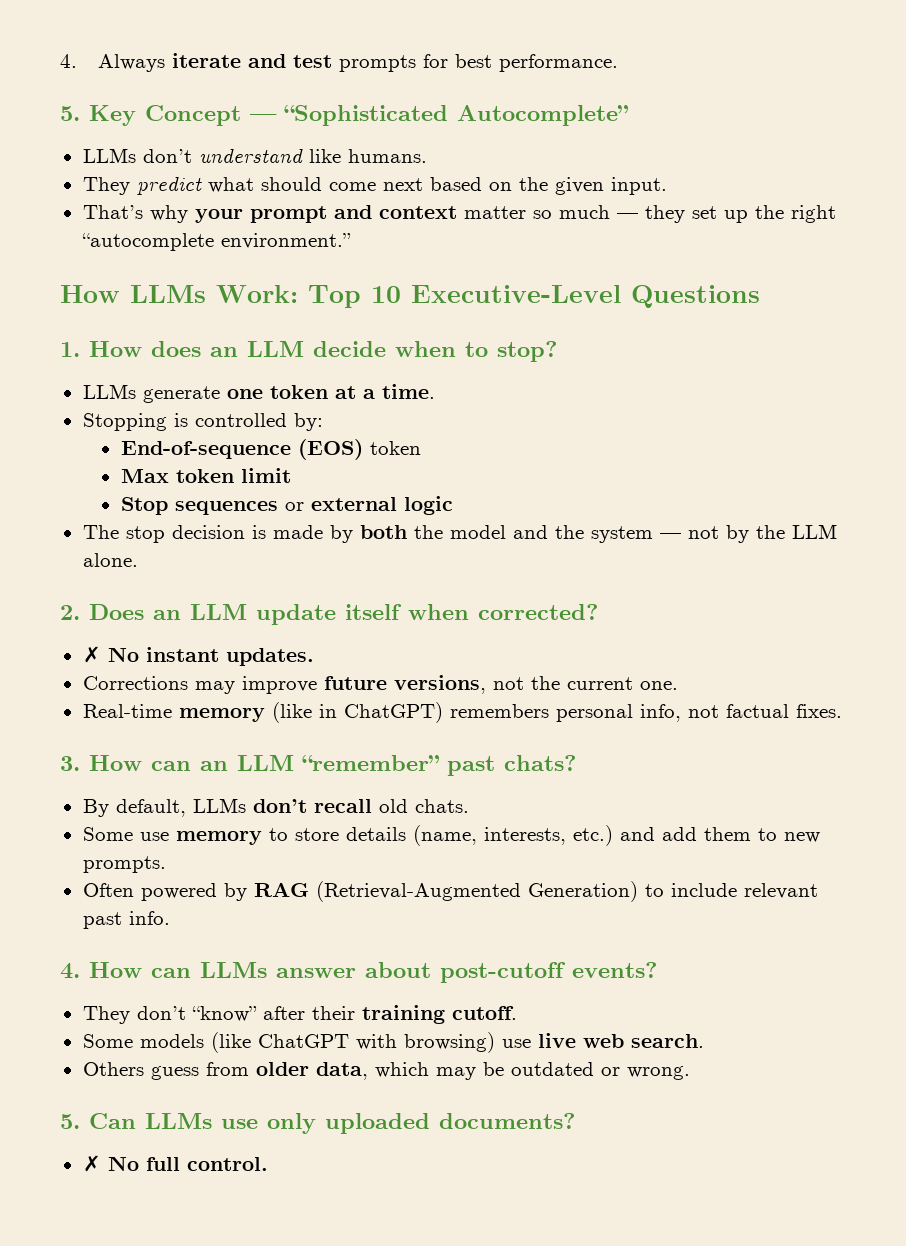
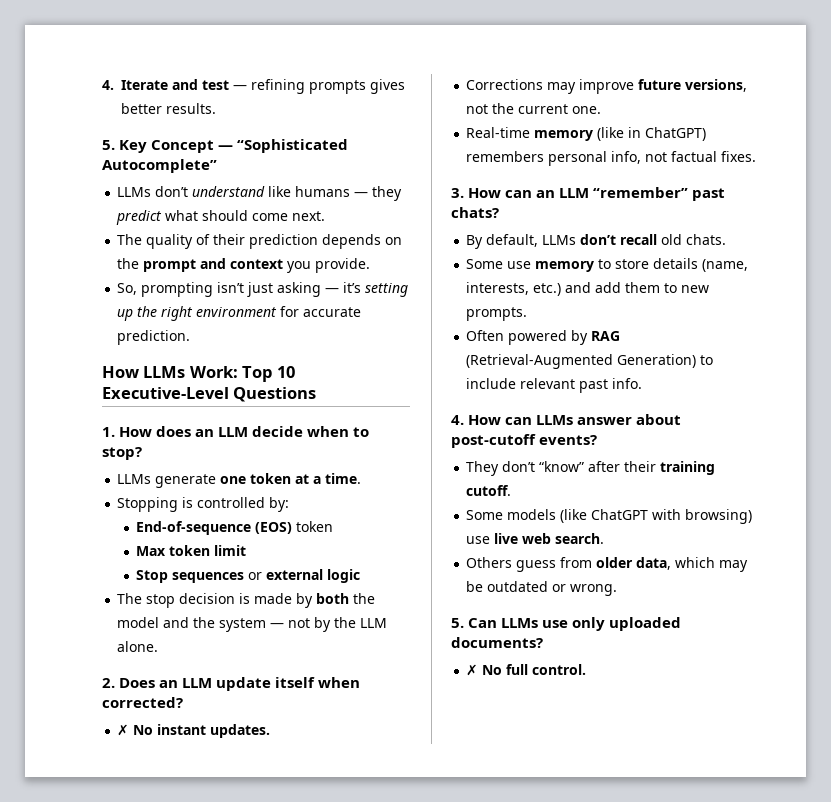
- 4. Always iterate and test prompts for best performance.
+ 4. Iterate and test — refining prompts gives better results.
- LLMs don’t understand like humans.
- They predict what should come next based on the given input.
- That’s why your prompt and context matter so much — they set up the right “autocomplete environment.”
+ LLMs don’t understand like humans — they predict what should come next.
+ The quality of their prediction depends on the prompt and context you provide.
+ So, prompting isn’t just asking — it’s setting up the right environment for accurate prediction.

